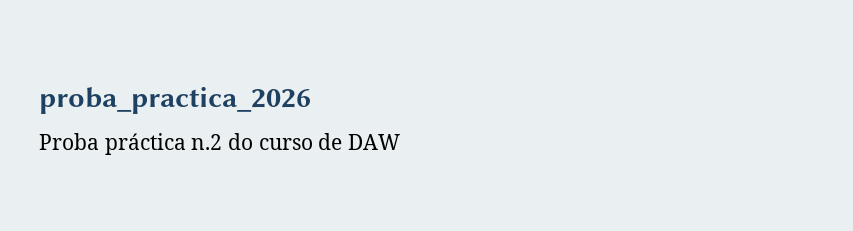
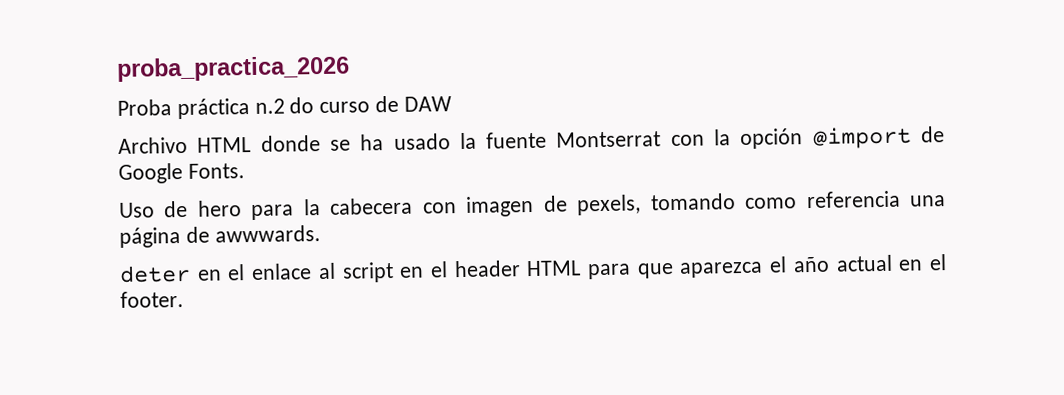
+ Archivo HTML donde se ha usado la fuente Montserrat con la opción @import de Google Fonts.
+ Uso de hero para la cabecera con imagen de pexels, tomando como referencia una página de awwwards.
+ deter en el enlace al script en el header HTML para que aparezca el año actual en el footer.

